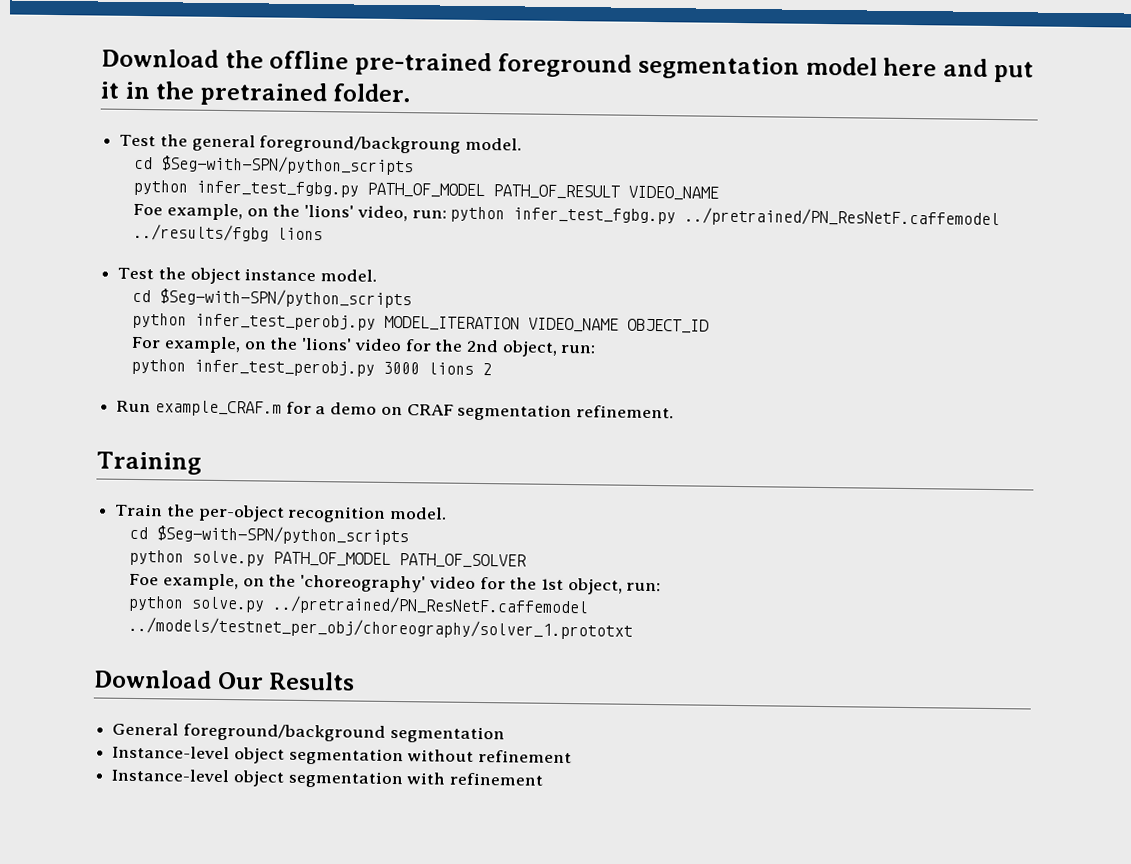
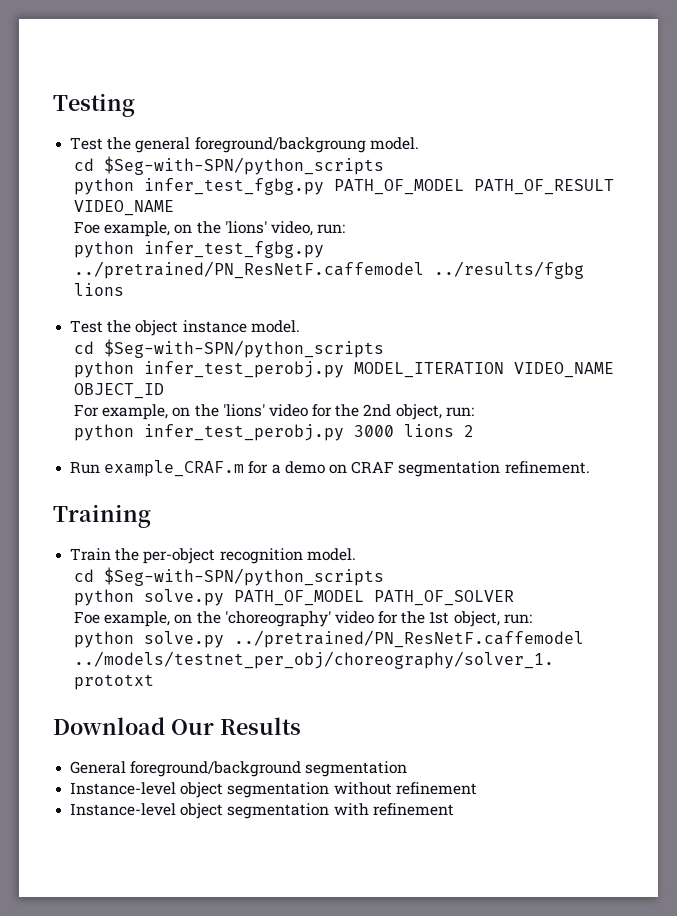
- Download the offline pre-trained foreground segmentation model here and put it in the pretrained folder.
+ Testing
- Foe example, on the 'lions' video, run: python infer_test_fgbg.py ../pretrained/PN_ResNetF.caffemodel ../results/fgbg lions
+ Foe example, on the 'lions' video, run:
+ python infer_test_fgbg.py ../pretrained/PN_ResNetF.caffemodel ../results/fgbg lions

